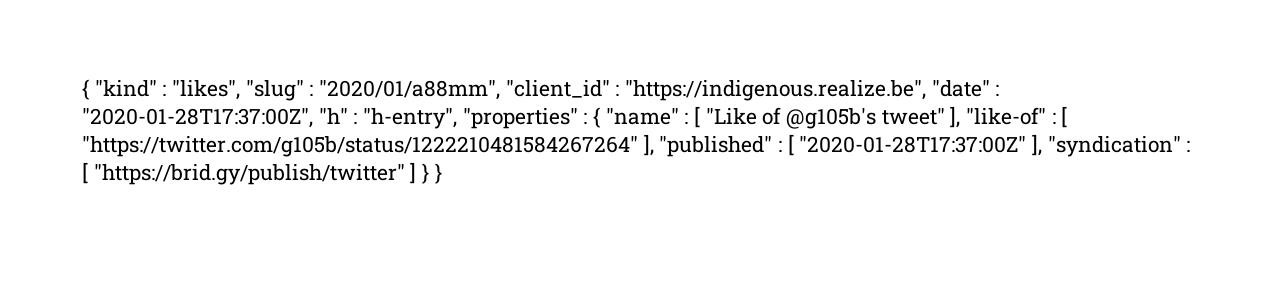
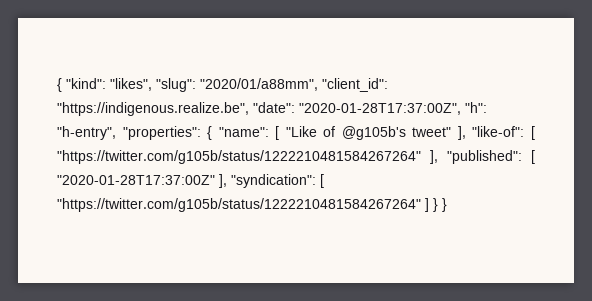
- { "kind" : "likes", "slug" : "2020/01/a88mm", "client_id" : "https://indigenous.realize.be", "date" : "2020-01-28T17:37:00Z", "h" : "h-entry", "properties" : { "name" : [ "Like of @g105b's tweet" ], "like-of" : [ "https://twitter.com/g105b/status/1222210481584267264" ], "published" : [ "2020-01-28T17:37:00Z" ], "syndication" : [ "https://brid.gy/publish/twitter" ] } }
+ { "kind": "likes", "slug": "2020/01/a88mm", "client_id": "https://indigenous.realize.be", "date": "2020-01-28T17:37:00Z", "h": "h-entry", "properties": { "name": [ "Like of @g105b's tweet" ], "like-of": [ "https://twitter.com/g105b/status/1222210481584267264" ], "published": [ "2020-01-28T17:37:00Z" ], "syndication": [ "https://twitter.com/g105b/status/1222210481584267264" ] } }

